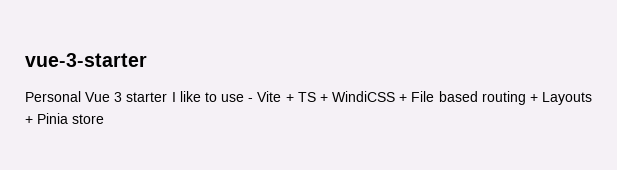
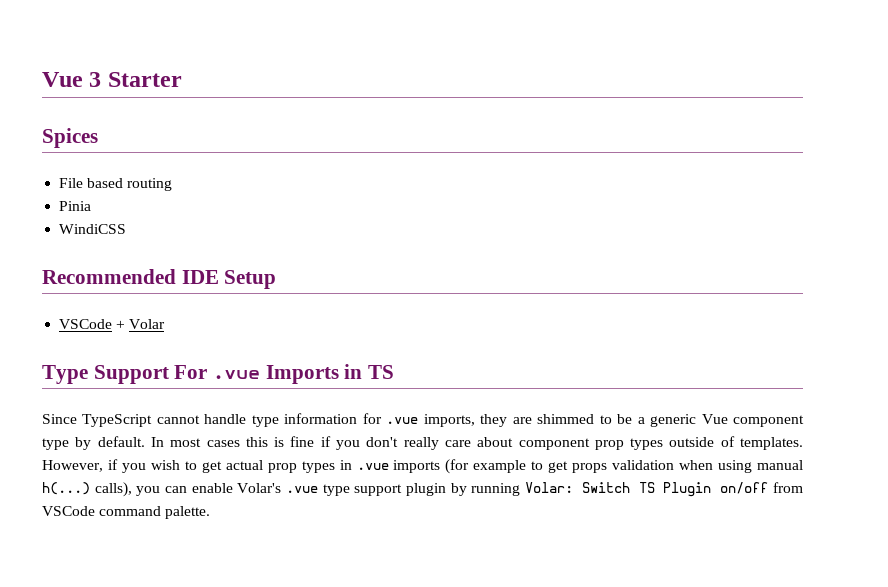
- vue-3-starter
- Personal Vue 3 starter I like to use - Vite + TS + WindiCSS + File based routing + Layouts + Pinia store
+ Vue 3 Starter
+ Spices
+ File based routing
+ Pinia
+ WindiCSS
+ Recommended IDE Setup
+ VSCode + Volar
+ Type Support For .vue Imports in TS
+ Since TypeScript cannot handle type information for .vue imports, they are shimmed to be a generic Vue component type by default. In most cases this is fine if you don't really care about component prop types outside of templates. However, if you wish to get actual prop types in .vue imports (for example to get props validation when using manual h(...) calls), you can enable Volar's .vue type support plugin by running Volar: Switch TS Plugin on/off from VSCode command palette.

